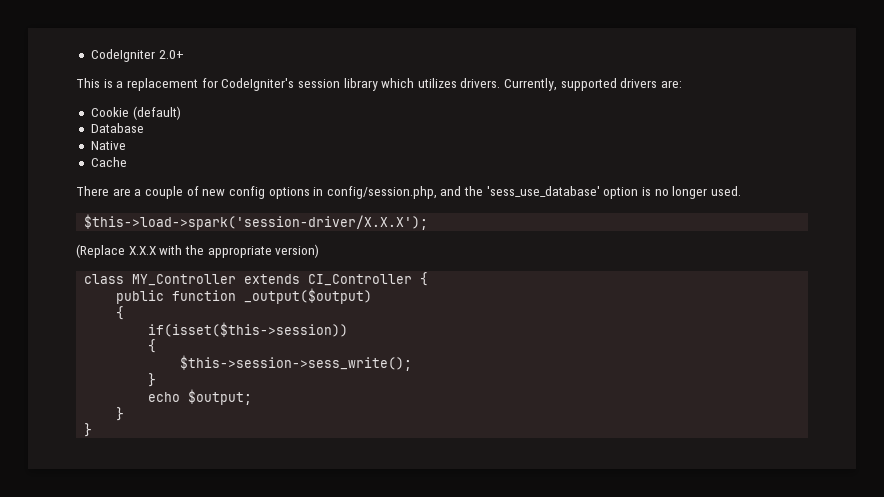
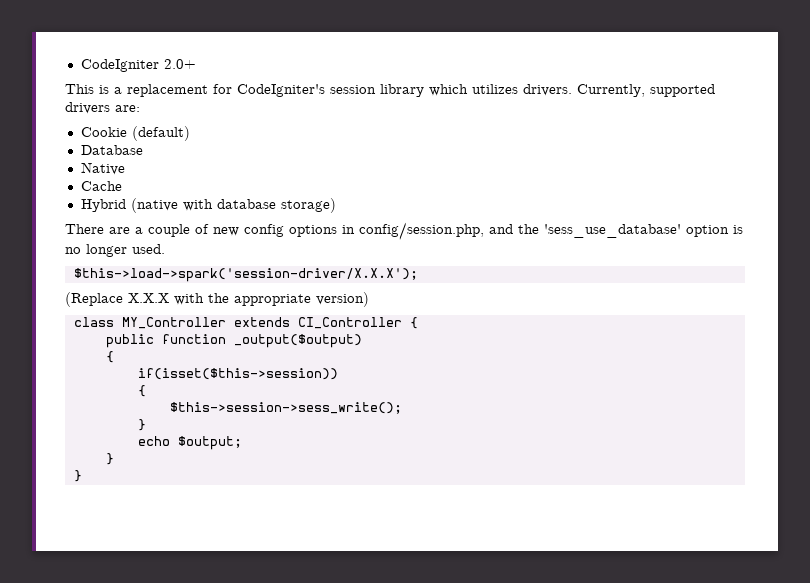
+ Hybrid (native with database storage)

